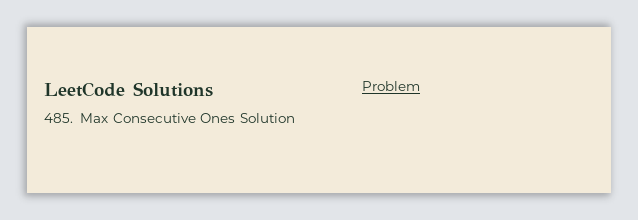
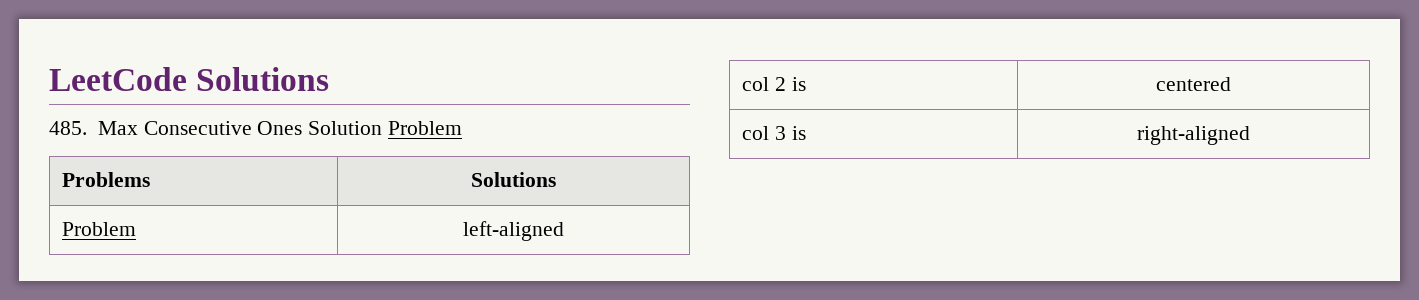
+ Problems | Solutions
+ Problem | left-aligned
+ col 2 is | centered
+ col 3 is | right-aligned

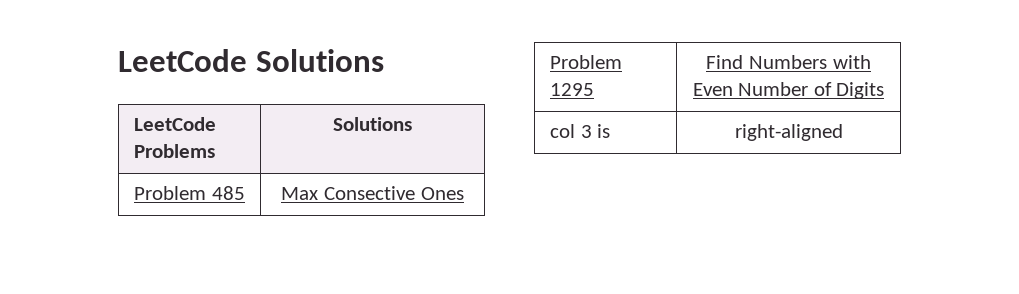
- 485. Max Consecutive Ones Solution Problem
- Problems | Solutions
- Problem | left-aligned
- col 2 is | centered
+ LeetCode Problems | Solutions
+ Problem 485 | Max Consective Ones
+ Problem 1295 | Find Numbers with Even Number of Digits

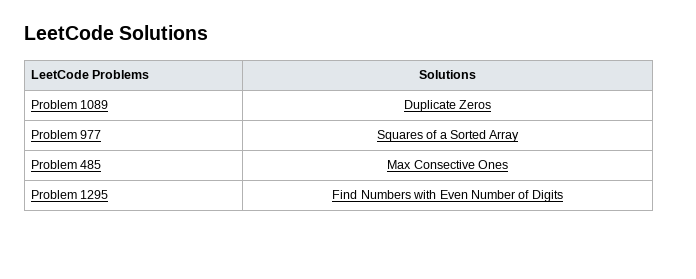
+ Problem 1089 | Duplicate Zeros
+ Problem 977 | Squares of a Sorted Array
- col 3 is | right-aligned

